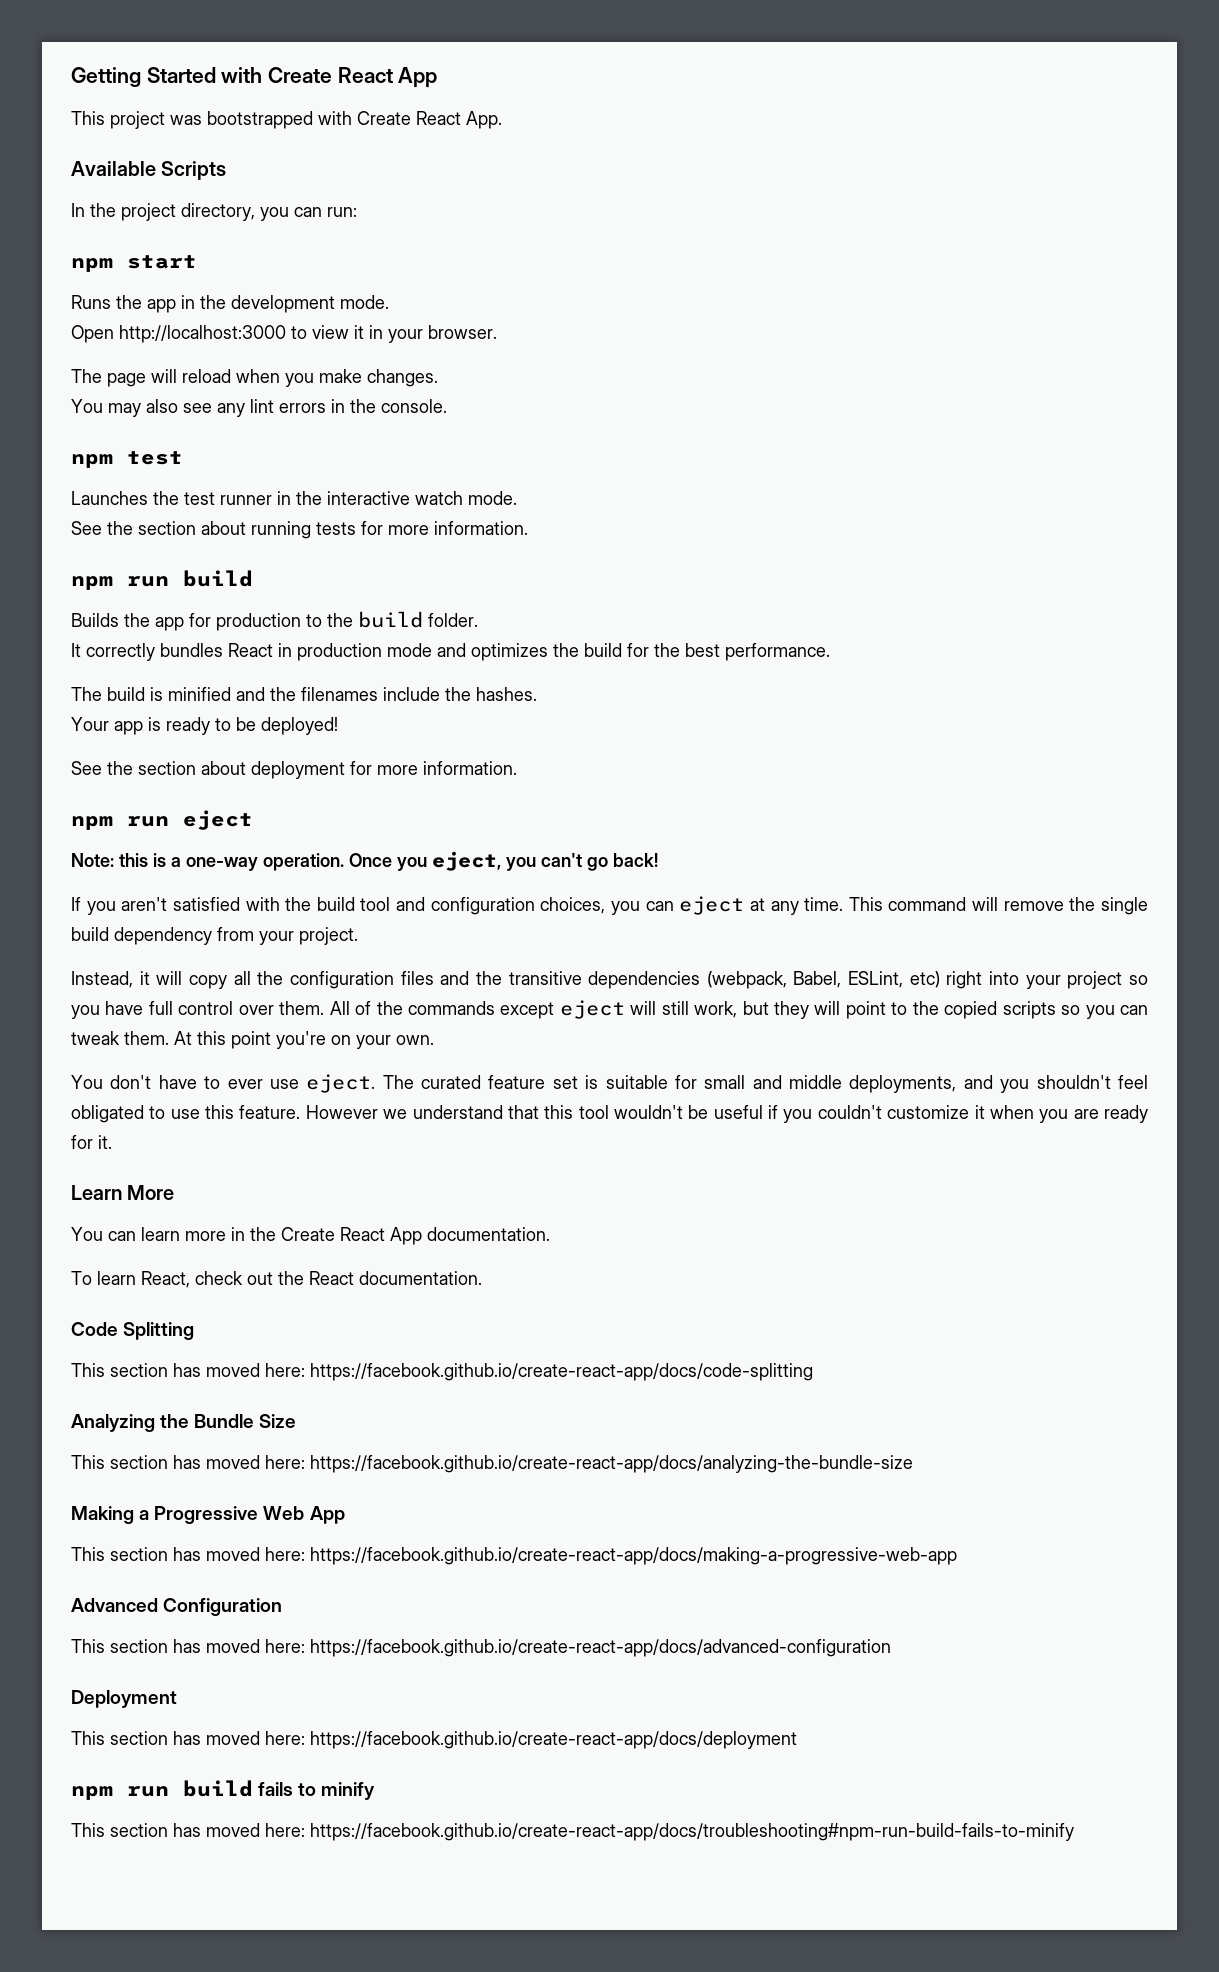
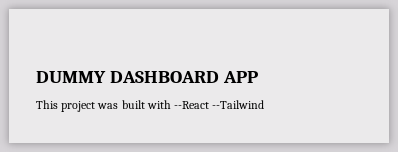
- Getting Started with Create React App
- This project was bootstrapped with Create React App.
- Available Scripts
- In the project directory, you can run:
- npm start
- Runs the app in the development mode.
- Open http://localhost:3000 to view it in your browser.
- The page will reload when you make changes.
- You may also see any lint errors in the console.
- npm test
- Launches the test runner in the interactive watch mode.
- See the section about running tests for more information.
- npm run build
- Builds the app for production to the build folder.
- It correctly bundles React in production mode and optimizes the build for the best performance.
- The build is minified and the filenames include the hashes.
- Your app is ready to be deployed!
- See the section about deployment for more information.
- npm run eject
- Note: this is a one-way operation. Once you eject, you can't go back!
- If you aren't satisfied with the build tool and configuration choices, you can eject at any time. This command will remove the single build dependency from your project.
- Instead, it will copy all the configuration files and the transitive dependencies (webpack, Babel, ESLint, etc) right into your project so you have full control over them. All of the commands except eject will still work, but they will point to the copied scripts so you can tweak them. At this point you're on your own.
- You don't have to ever use eject. The curated feature set is suitable for small and middle deployments, and you shouldn't feel obligated to use this feature. However we understand that this tool wouldn't be useful if you couldn't customize it when you are ready for it.
- Learn More
- You can learn more in the Create React App documentation.
- To learn React, check out the React documentation.
- Code Splitting
- This section has moved here: https://facebook.github.io/create-react-app/docs/code-splitting
- Analyzing the Bundle Size
- This section has moved here: https://facebook.github.io/create-react-app/docs/analyzing-the-bundle-size
- Making a Progressive Web App
- This section has moved here: https://facebook.github.io/create-react-app/docs/making-a-progressive-web-app
- Advanced Configuration
- This section has moved here: https://facebook.github.io/create-react-app/docs/advanced-configuration
- Deployment
- This section has moved here: https://facebook.github.io/create-react-app/docs/deployment
- npm run build fails to minify
- This section has moved here: https://facebook.github.io/create-react-app/docs/troubleshooting#npm-run-build-fails-to-minify
+ DUMMY DASHBOARD APP
+ This project was built with --React --Tailwind

